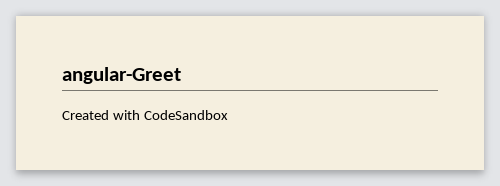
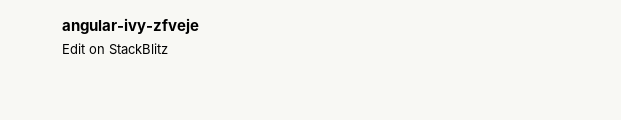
- angular-Greet
- Created with CodeSandbox
+ angular-ivy-zfveje
+ Edit on StackBlitz

